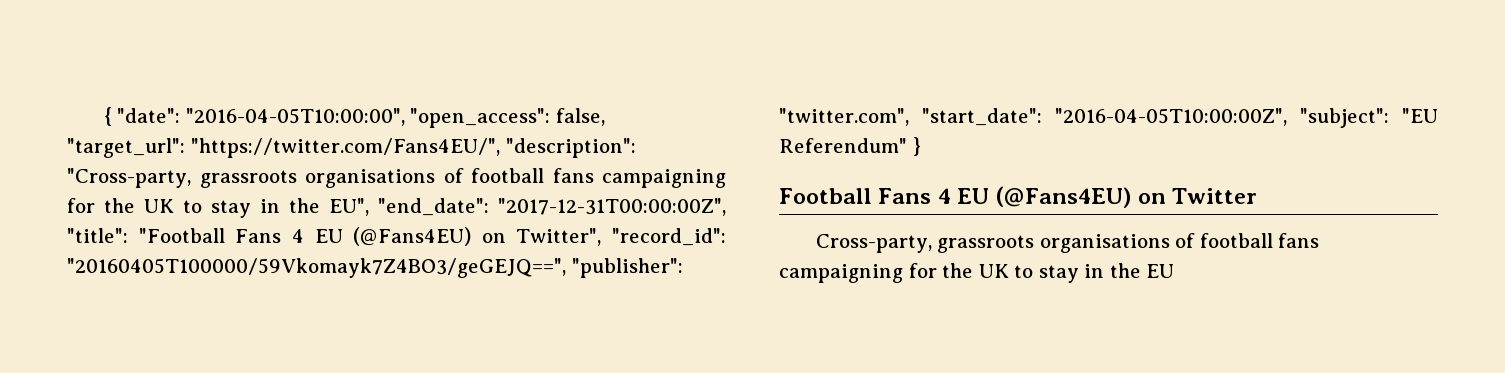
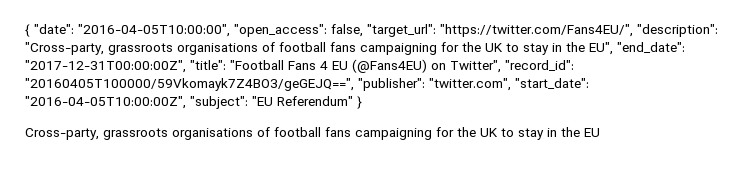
- Football Fans 4 EU (@Fans4EU) on Twitter

